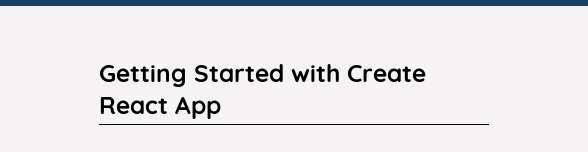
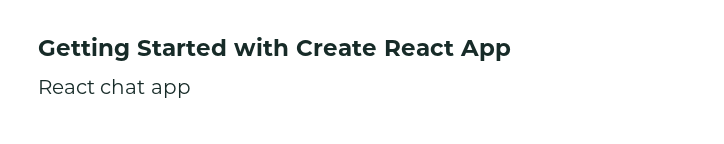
+ React chat app

